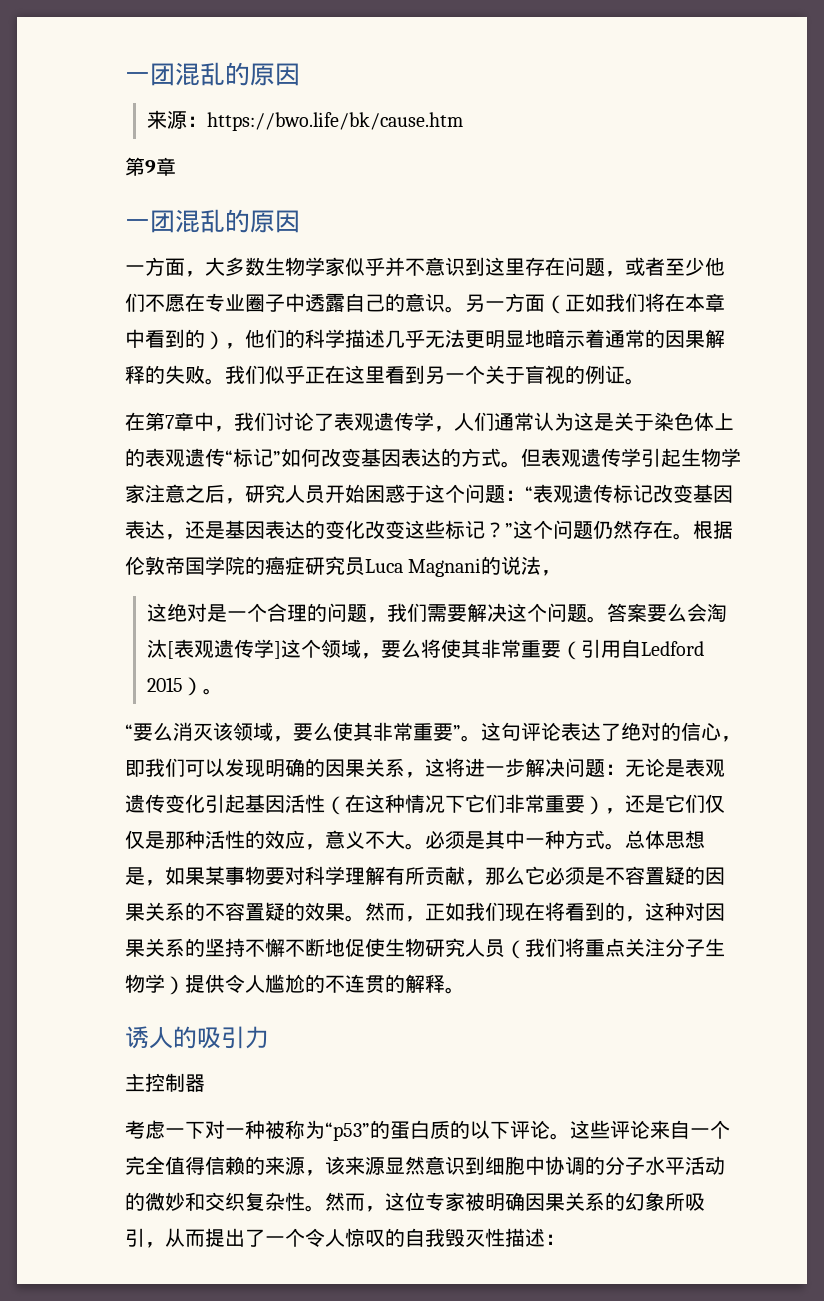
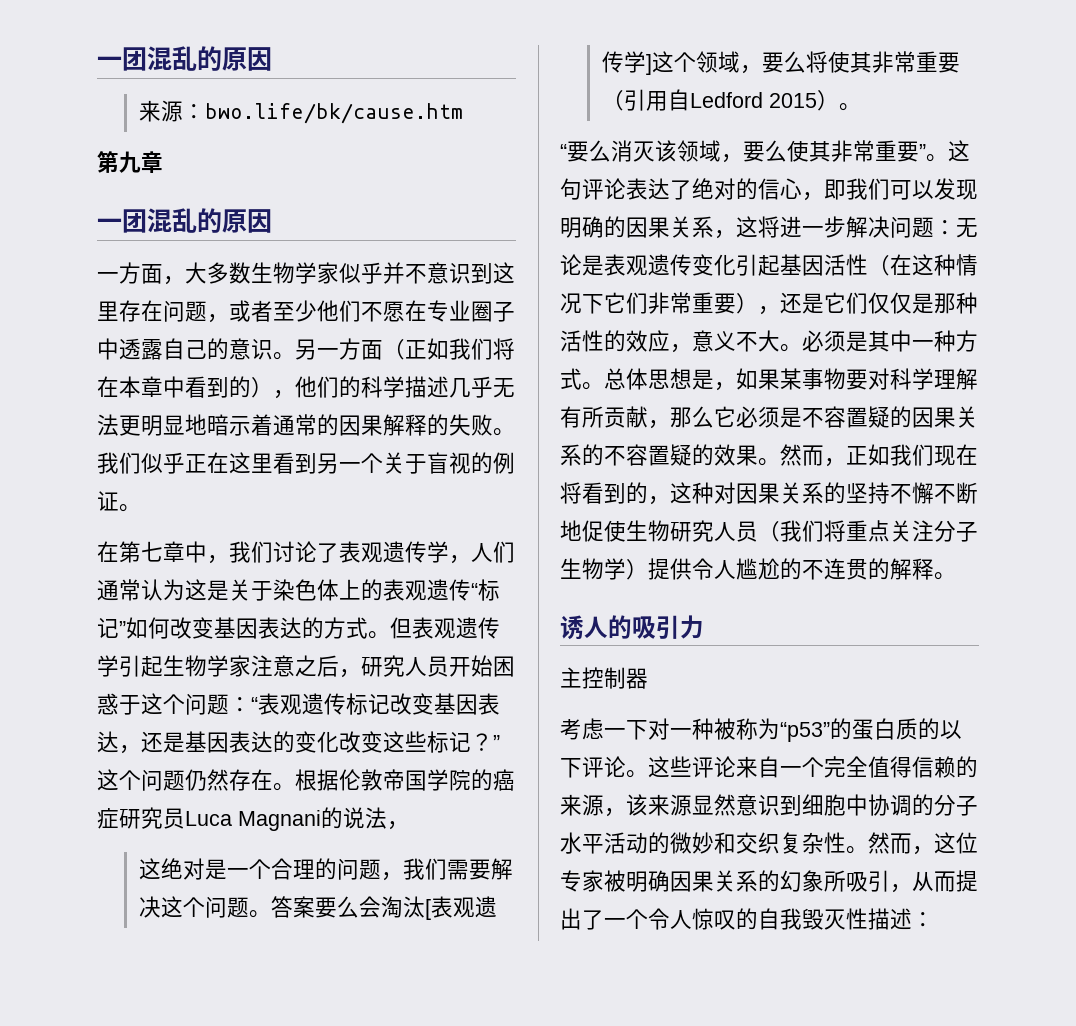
- 来源：https://bwo.life/bk/cause.htm
- 第9章
+ 来源：bwo.life/bk/cause.htm
+ 第九章
- 在第7章中，我们讨论了表观遗传学，人们通常认为这是关于染色体上的表观遗传“标记”如何改变基因表达的方式。
+ 在第七章中，我们讨论了表观遗传学，人们通常认为这是关于染色体上的表观遗传“标记”如何改变基因表达的方式。

